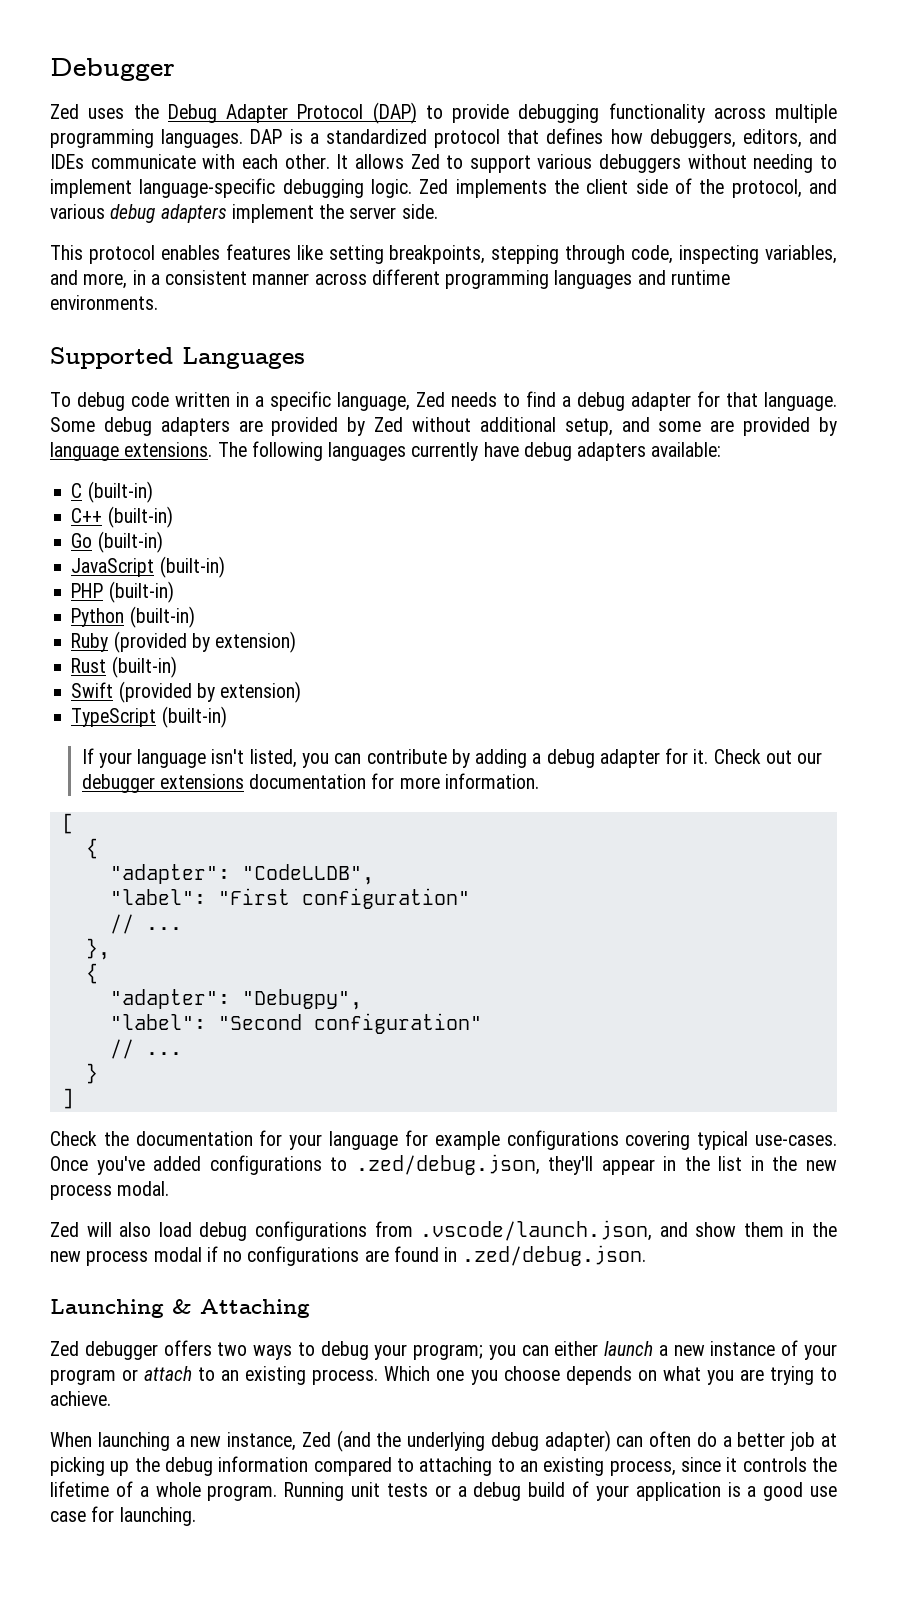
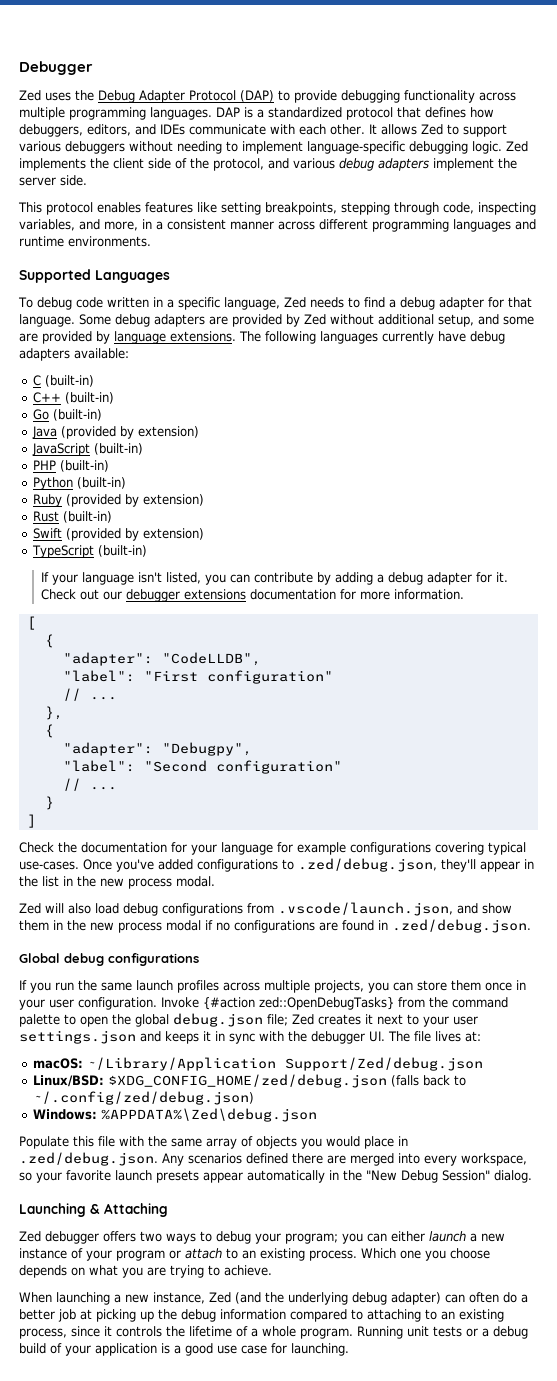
+ Java (provided by extension)
+ Global debug configurations
+ If you run the same launch profiles across multiple projects, you can store them once in your user configuration. Invoke {#action zed::OpenDebugTasks} from the command palette to open the global debug.json file; Zed creates it next to your user settings.json and keeps it in sync with the debugger UI. The file lives at:
+ macOS: ~/Library/Application Support/Zed/debug.json
+ Linux/BSD: $XDG_CONFIG_HOME/zed/debug.json (falls back to ~/.config/zed/debug.json)
+ Windows: %APPDATA%\Zed\debug.json
+ Populate this file with the same array of objects you would place in .zed/debug.json. Any scenarios defined there are merged into every workspace, so your favorite launch presets appear automatically in the "New Debug Session" dialog.

